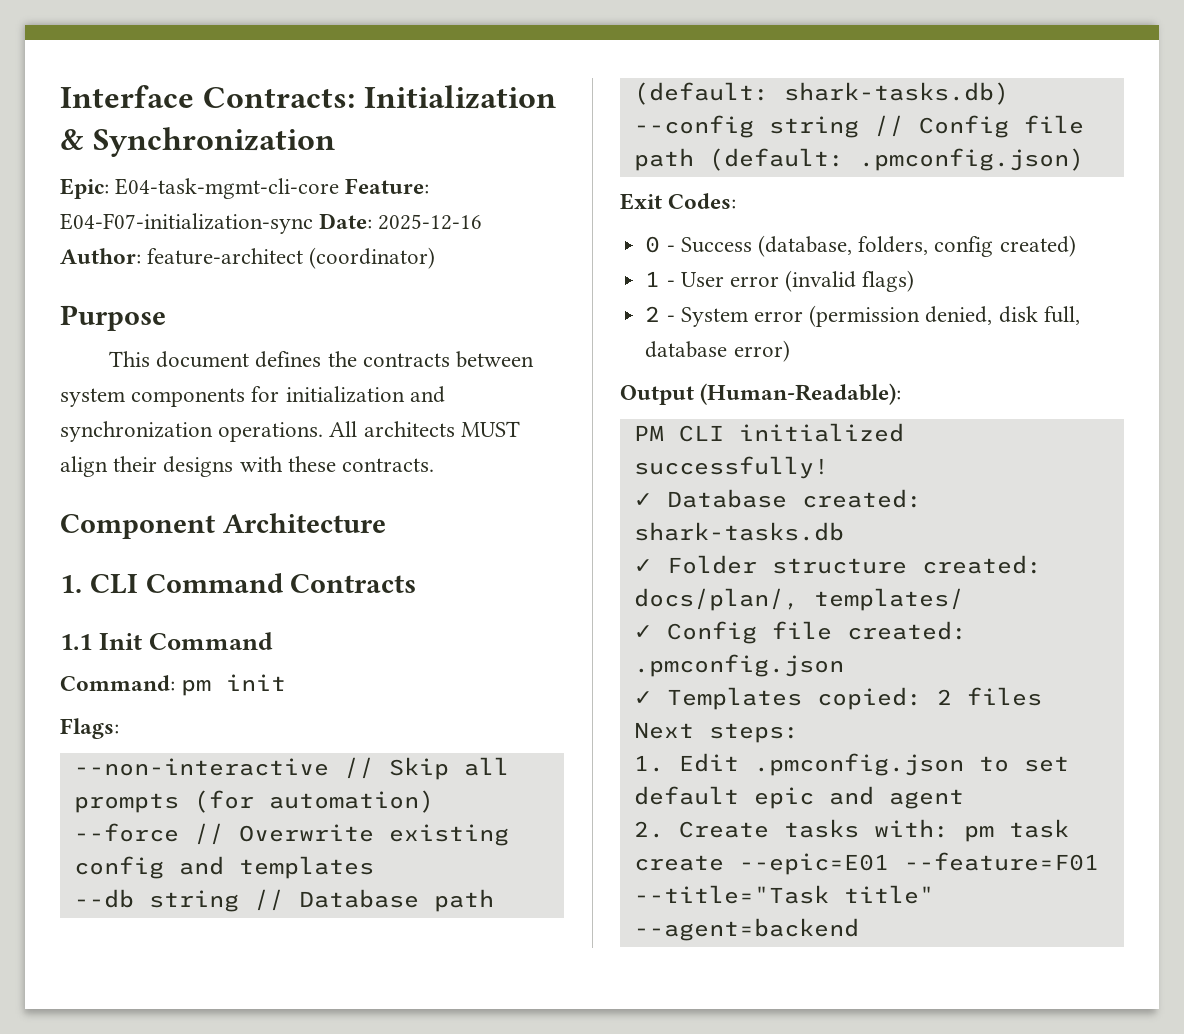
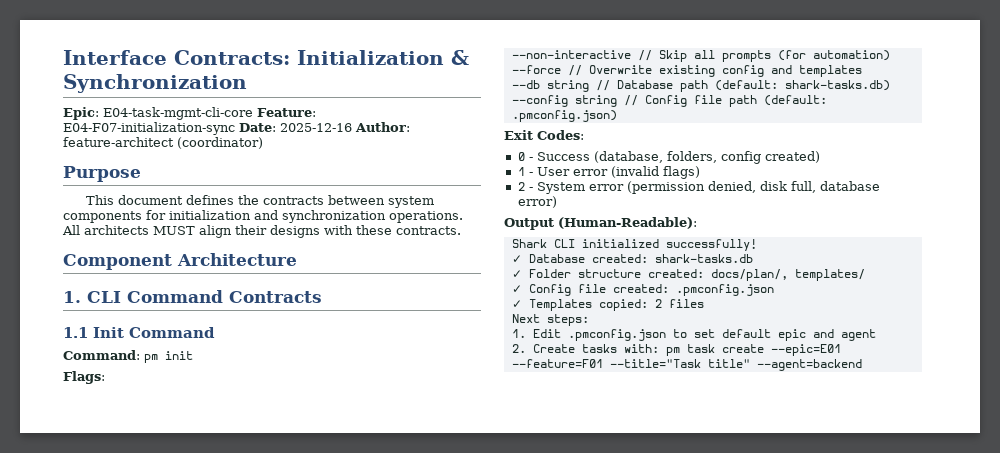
- PM CLI initialized successfully!
+ Shark CLI initialized successfully!

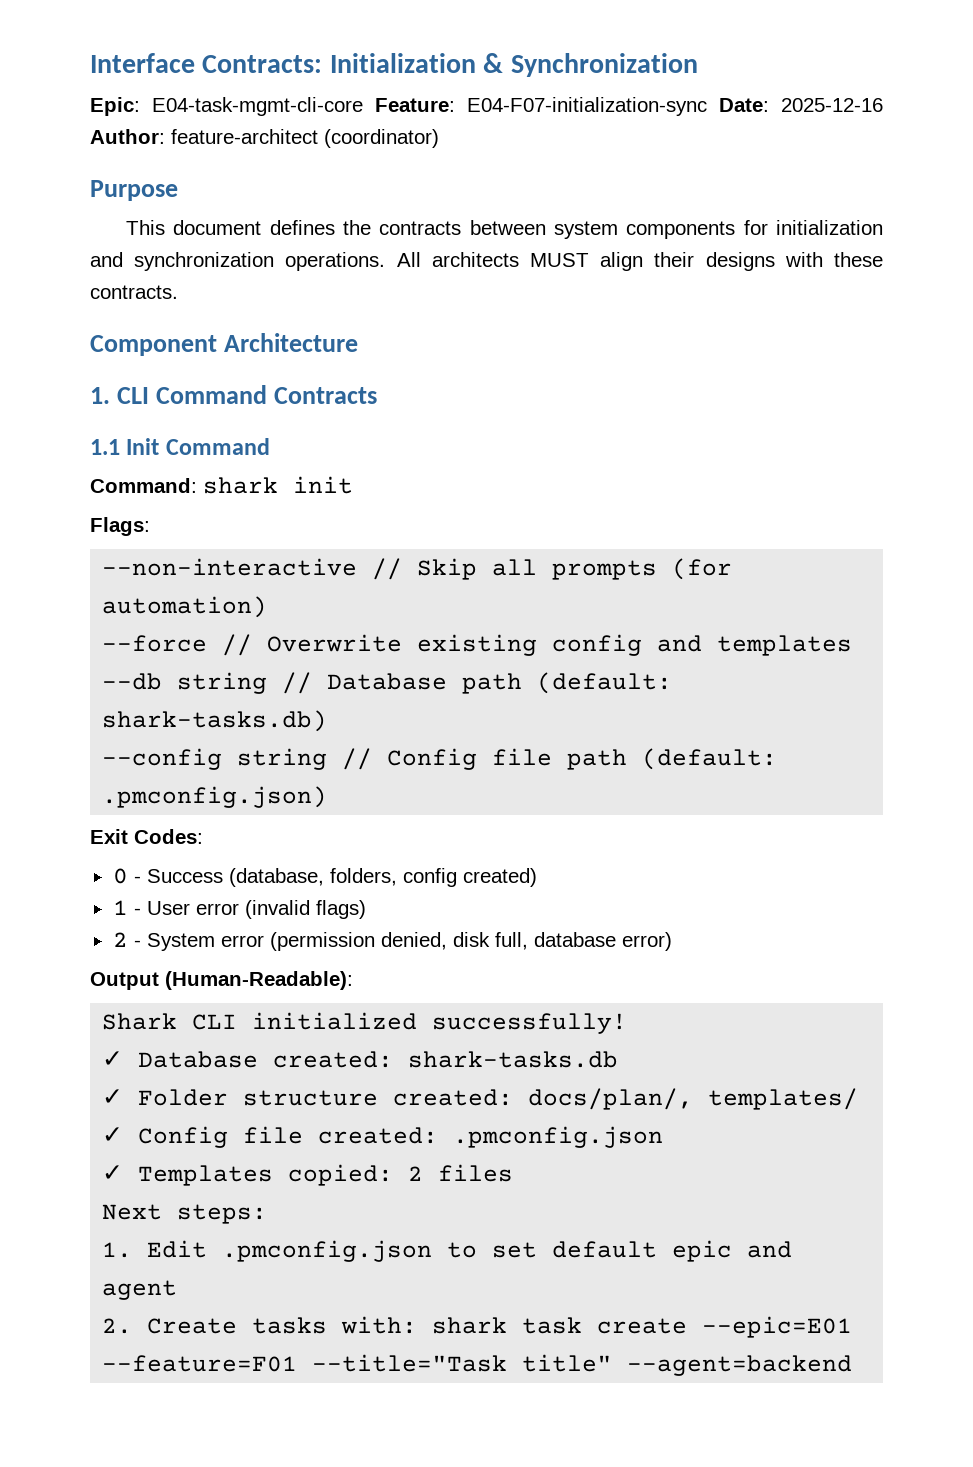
- Command: pm init
+ Command: shark init
- 2. Create tasks with: pm task create --epic=E01 --feature=F01 --title="Task title" --agent=backend
+ 2. Create tasks with: shark task create --epic=E01 --feature=F01 --title="Task title" --agent=backend

